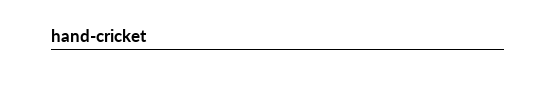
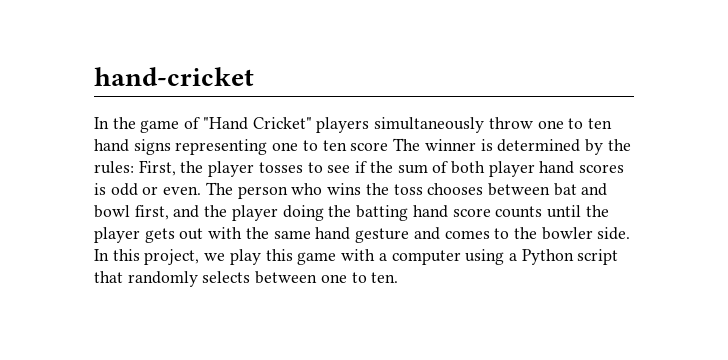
+ In the game of "Hand Cricket" players simultaneously throw one to ten hand signs representing one to ten score The winner is determined by the rules: First, the player tosses to see if the sum of both player hand scores is odd or even. The person who wins the toss chooses between bat and bowl first, and the player doing the batting hand score counts until the player gets out with the same hand gesture and comes to the bowler side. In this project, we play this game with a computer using a Python script that randomly selects between one to ten.

